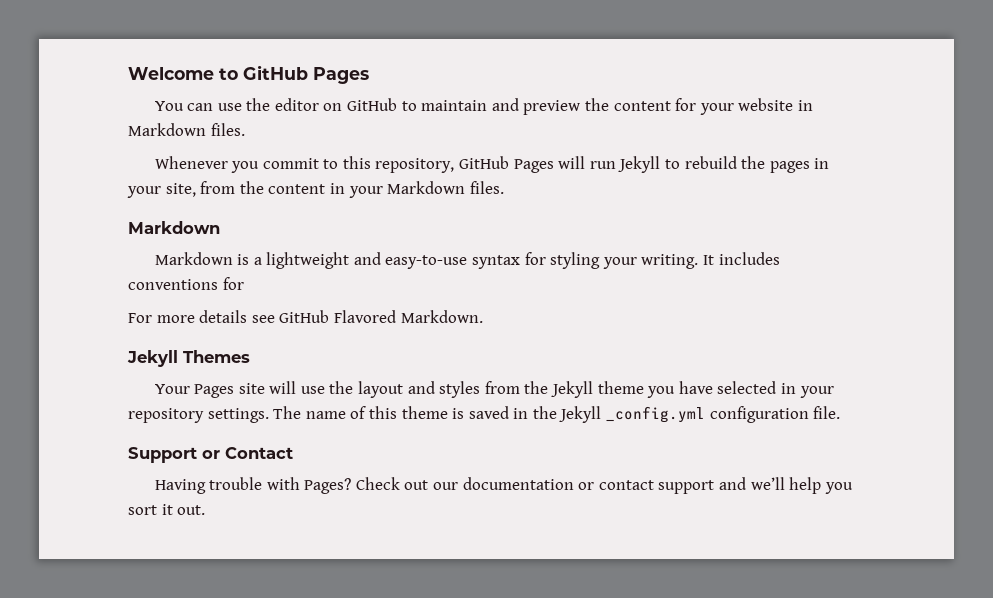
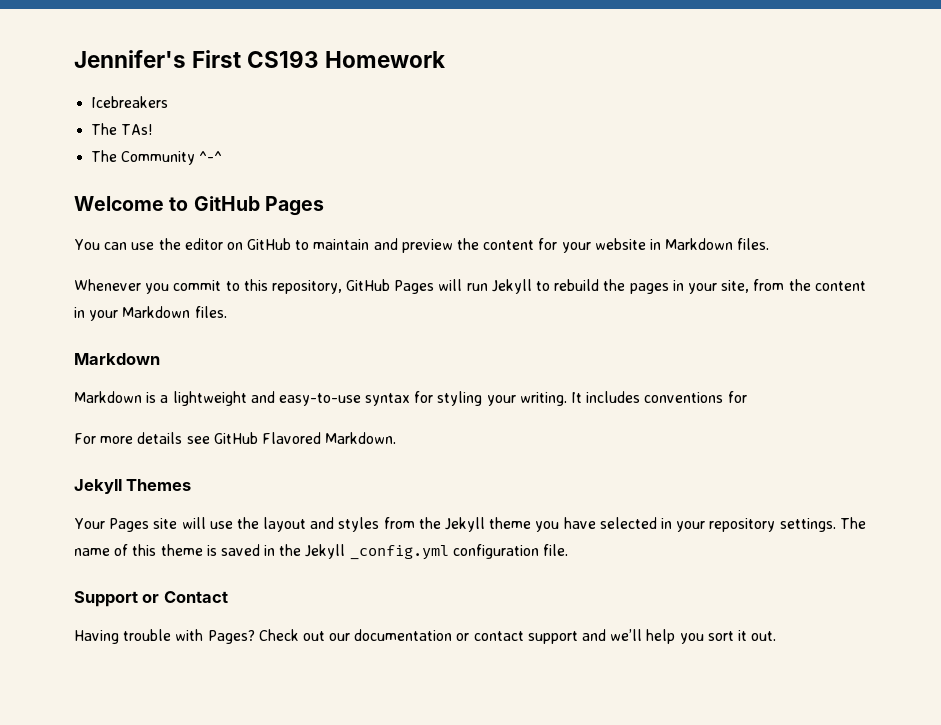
+ Jennifer's First CS193 Homework
+ Icebreakers
+ The TAs!
+ The Community ^-^

